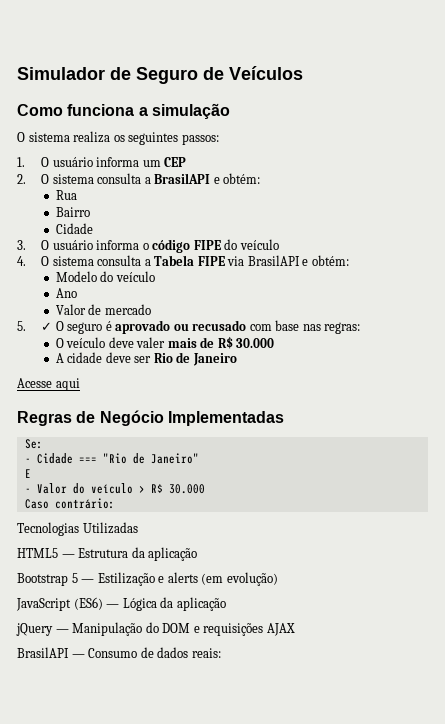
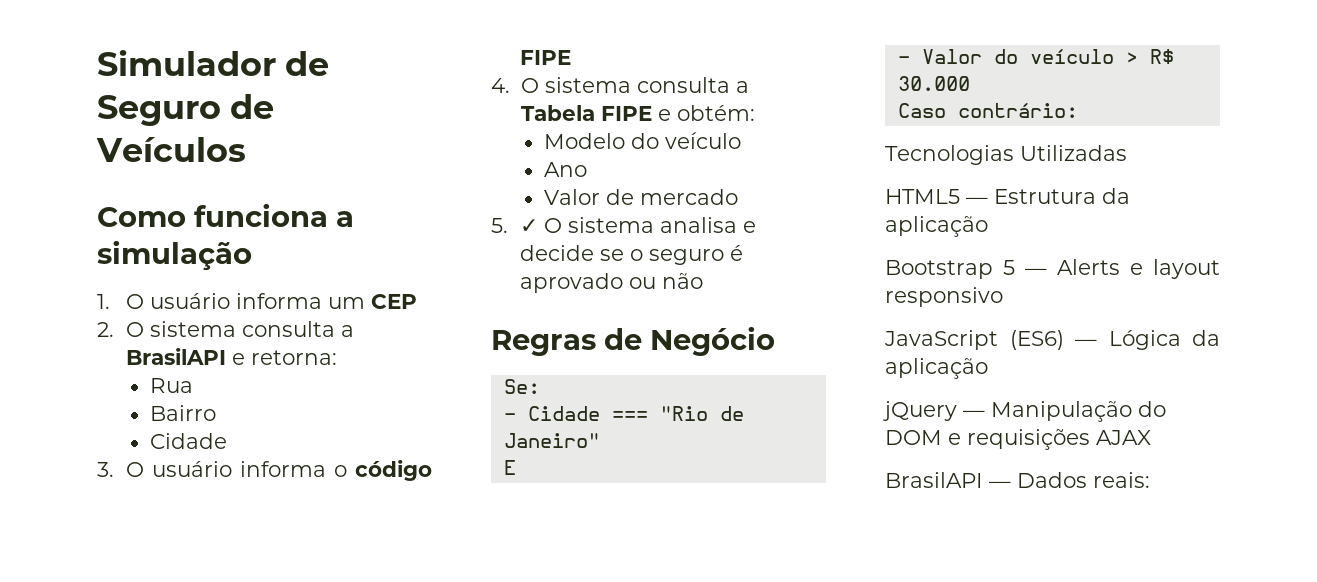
- O sistema realiza os seguintes passos:
- 2. O sistema consulta a BrasilAPI e obtém:
+ 2. O sistema consulta a BrasilAPI e retorna:
- 3. O usuário informa o código FIPE do veículo
+ 3. O usuário informa o código FIPE
- 4. O sistema consulta a Tabela FIPE via BrasilAPI e obtém:
+ 4. O sistema consulta a Tabela FIPE e obtém:
- 5. ✓ O seguro é aprovado ou recusado com base nas regras:
- O veículo deve valer mais de R$ 30.000
- A cidade deve ser Rio de Janeiro
- Acesse aqui
+ 5. ✓ O sistema analisa e decide se o seguro é aprovado ou não
- Regras de Negócio Implementadas
+ Regras de Negócio
- Bootstrap 5 — Estilização e alerts (em evolução)
+ Bootstrap 5 — Alerts e layout responsivo
- BrasilAPI — Consumo de dados reais:
+ BrasilAPI — Dados reais:

